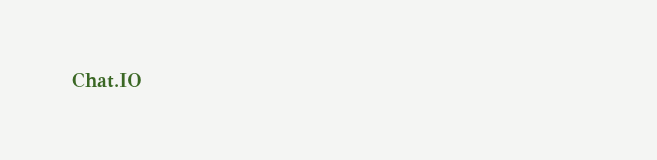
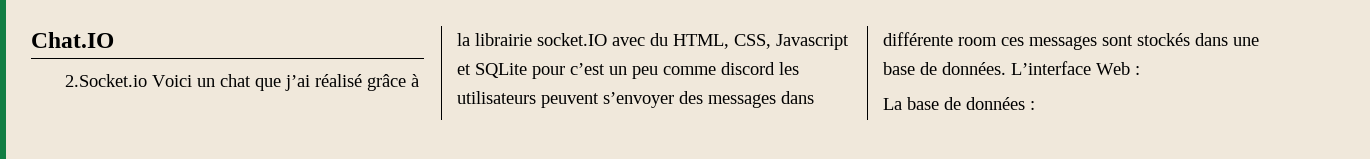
+ 2.Socket.io Voici un chat que j’ai réalisé grâce à la librairie socket.IO avec du HTML, CSS, Javascript et SQLite pour c’est un peu comme discord les utilisateurs peuvent s’envoyer des messages dans différente room ces messages sont stockés dans une base de données. L’interface Web :
+ La base de données :

